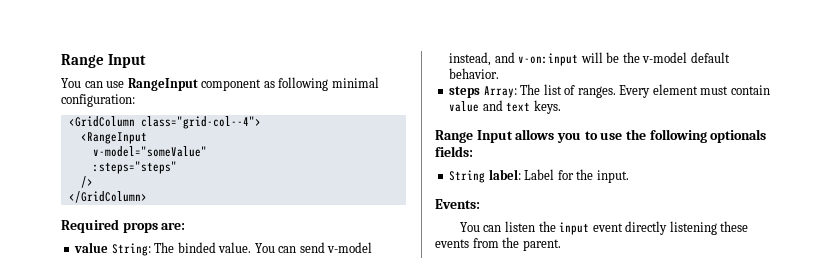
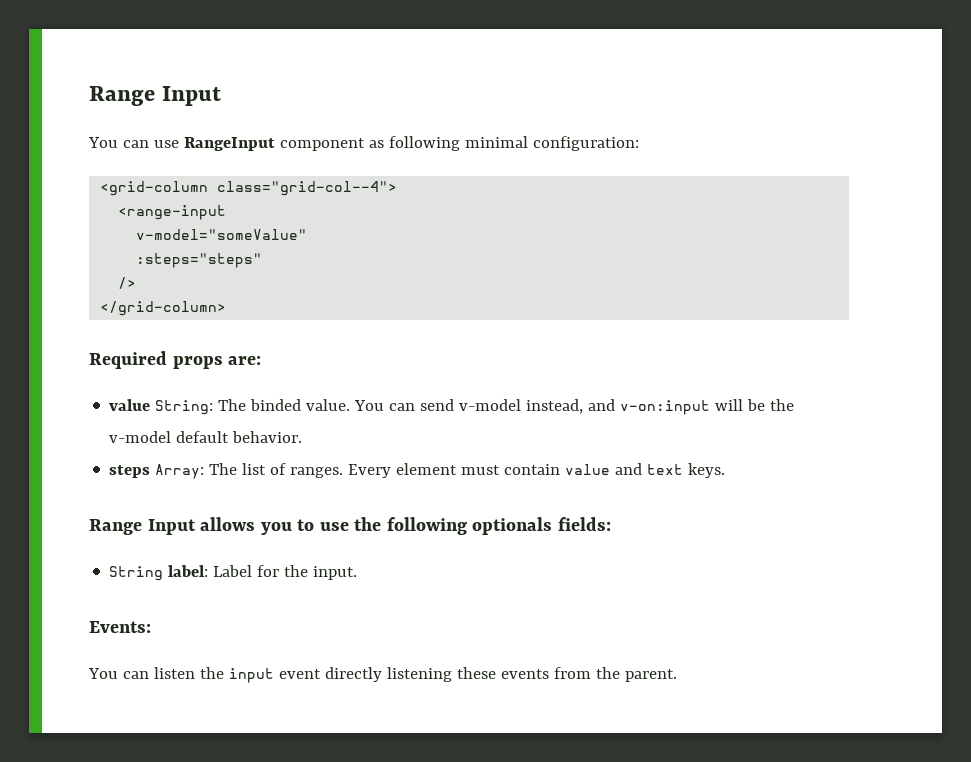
- <GridColumn class="grid-col--4">
+ <grid-column class="grid-col--4">
- <RangeInput
+ <range-input
- </GridColumn>
+ </grid-column>

